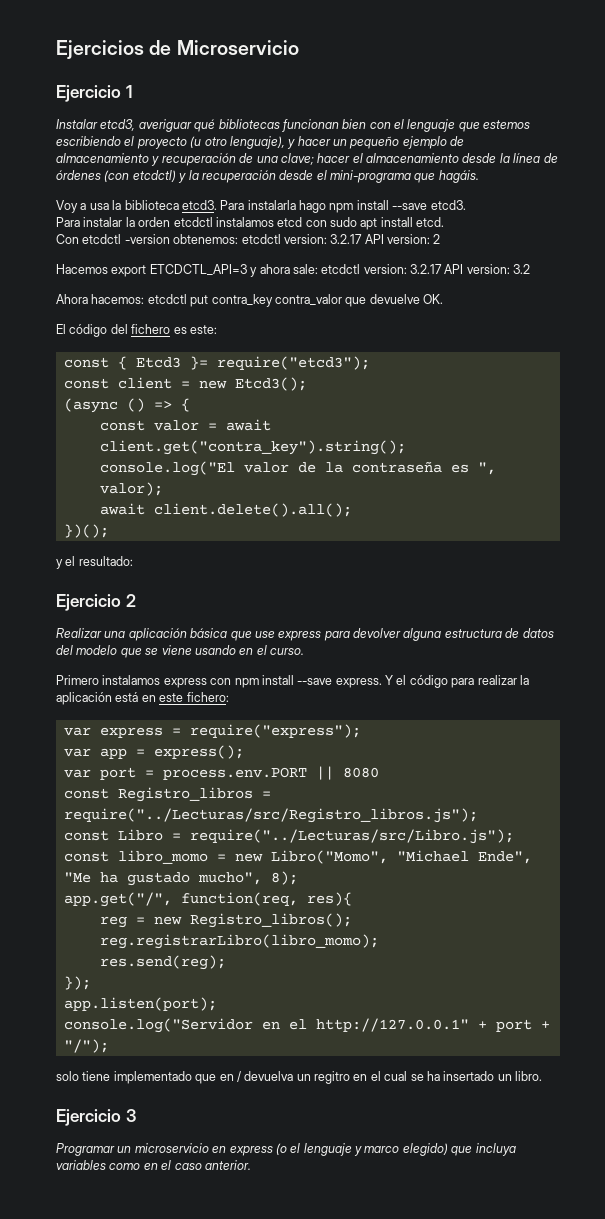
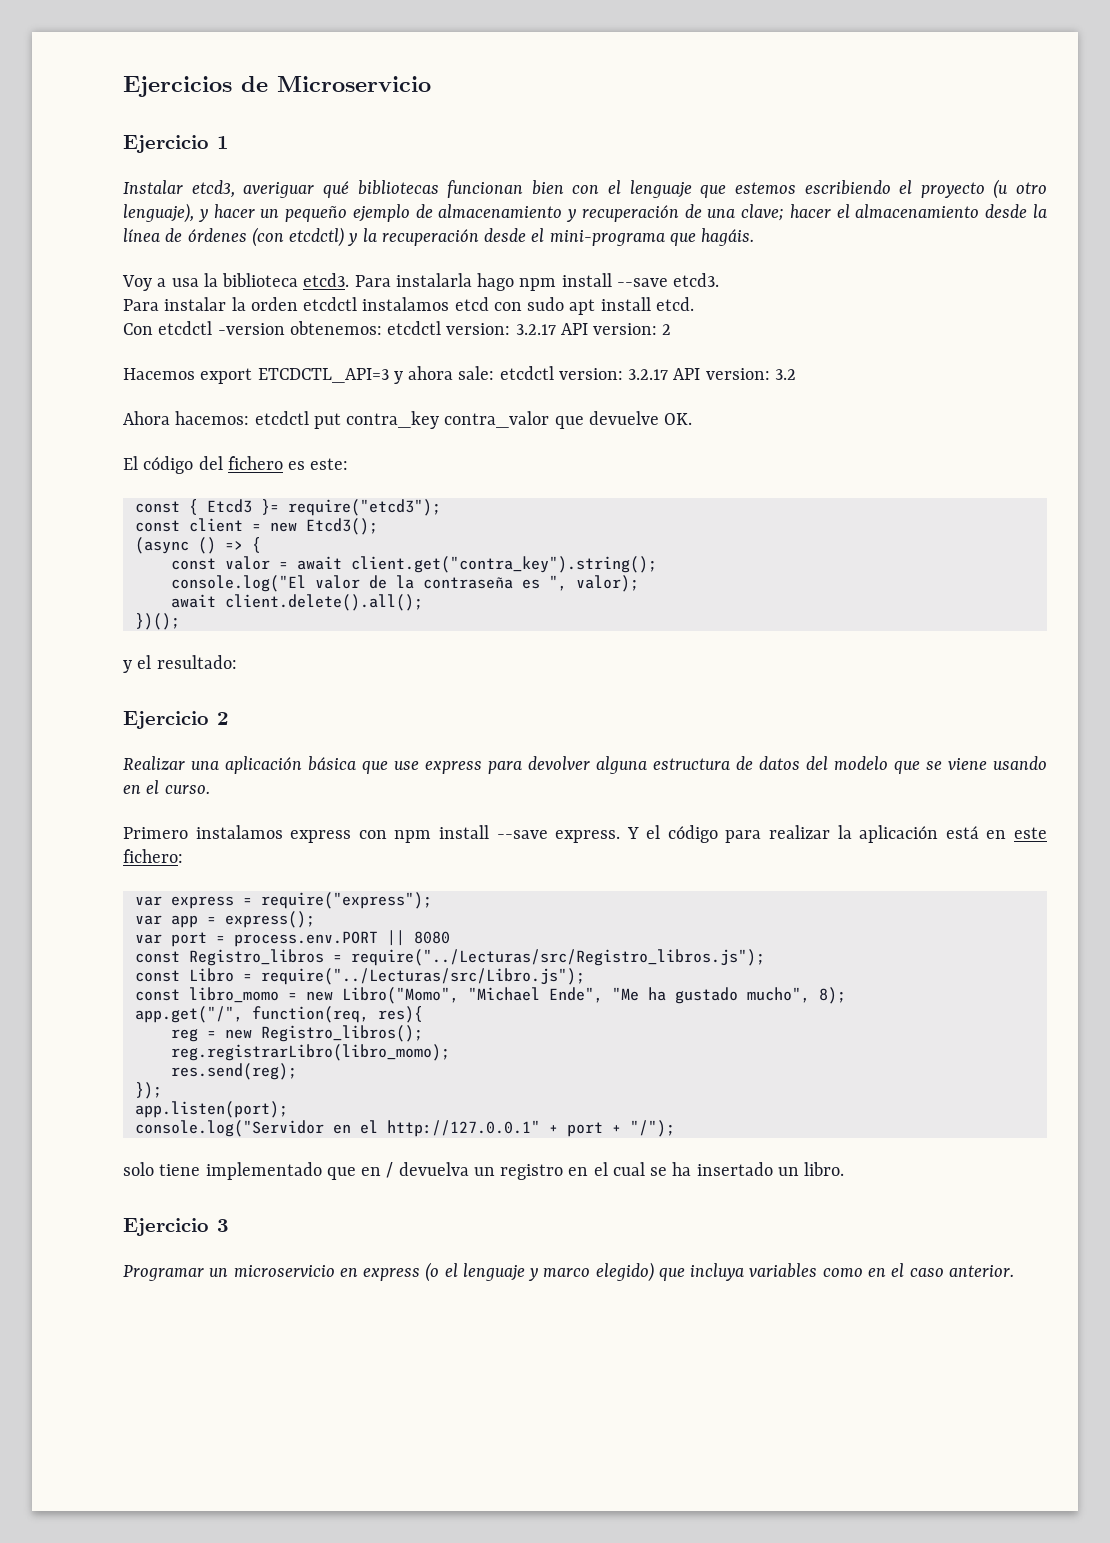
- solo tiene implementado que en / devuelva un regitro en el cual se ha insertado un libro.
+ solo tiene implementado que en / devuelva un registro en el cual se ha insertado un libro.

